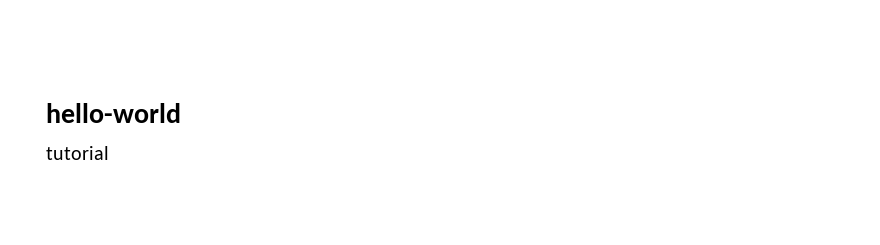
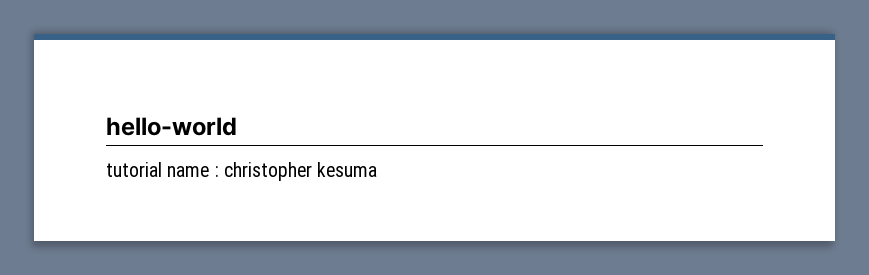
- tutorial
+ tutorial name : christopher kesuma

